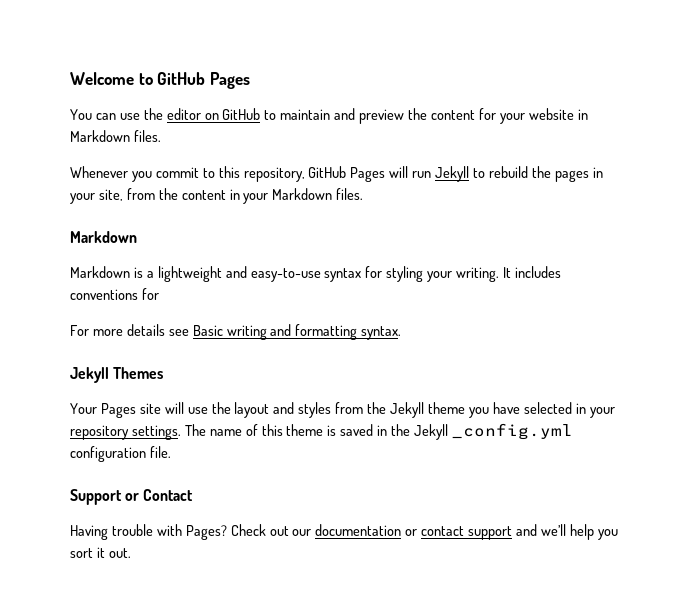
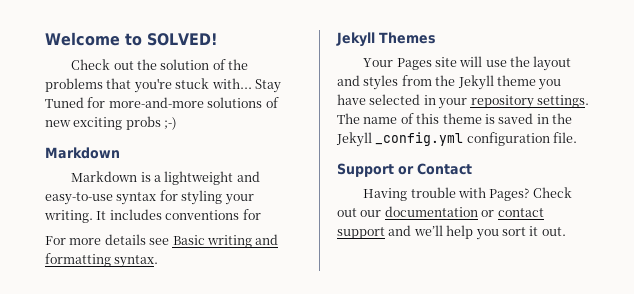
- Welcome to GitHub Pages
- You can use the editor on GitHub to maintain and preview the content for your website in Markdown files.
- Whenever you commit to this repository, GitHub Pages will run Jekyll to rebuild the pages in your site, from the content in your Markdown files.
+ Welcome to SOLVED!
+ Check out the solution of the problems that you're stuck with... Stay Tuned for more-and-more solutions of new exciting probs ;-)

